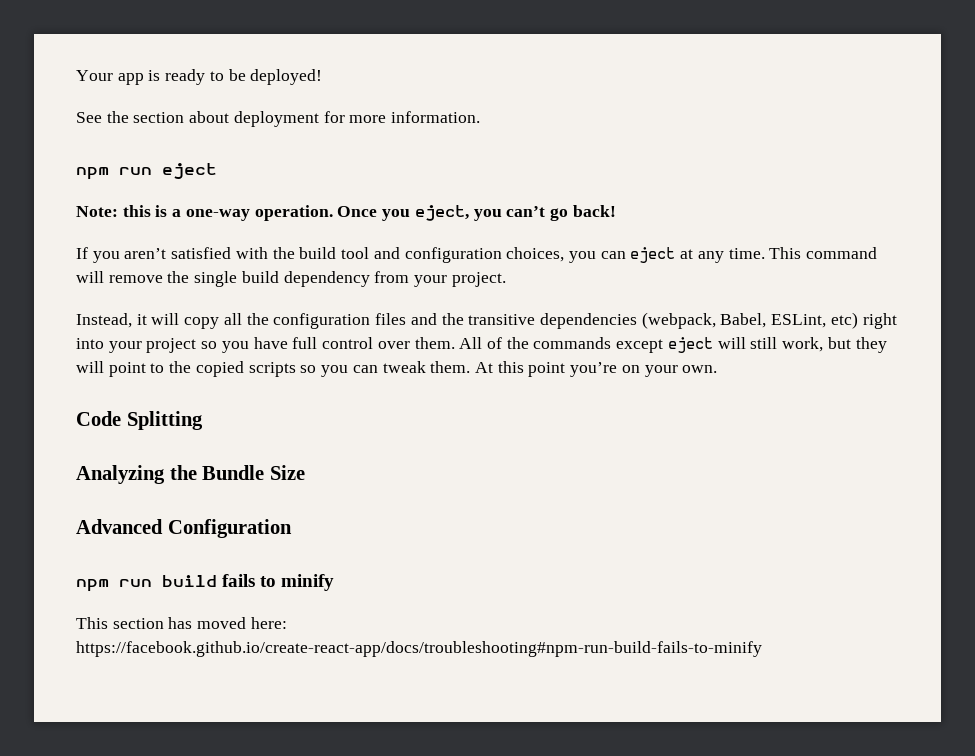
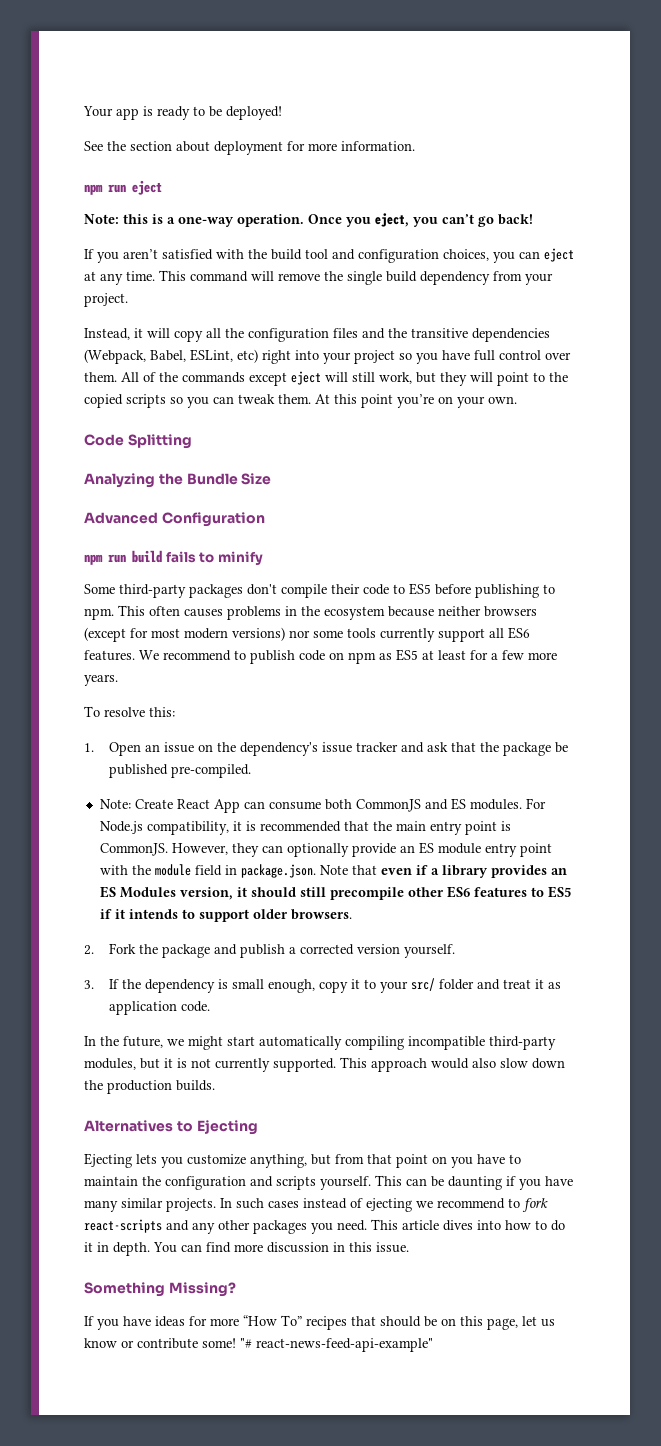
- Instead, it will copy all the configuration files and the transitive dependencies (webpack, Babel, ESLint, etc) right into your project so you have full control over them.
+ Instead, it will copy all the configuration files and the transitive dependencies (Webpack, Babel, ESLint, etc) right into your project so you have full control over them.
- This section has moved here: https://facebook.github.io/create-react-app/docs/troubleshooting#npm-run-build-fails-to-minify
+ Some third-party packages don't compile their code to ES5 before publishing to npm. This often causes problems in the ecosystem because neither browsers (except for most modern versions) nor some tools currently support all ES6 features. We recommend to publish code on npm as ES5 at least for a few more years.
+ To resolve this:
+ 1. Open an issue on the dependency's issue tracker and ask that the package be published pre-compiled.
+ Note: Create React App can consume both CommonJS and ES modules. For Node.js compatibility, it is recommended that the main entry point is CommonJS. However, they can optionally provide an ES module entry point with the module field in package.json. Note that even if a library provides an ES Modules version, it should still precompile other ES6 features to ES5 if it intends to support older browsers.
+ 2. Fork the package and publish a corrected version yourself.
+ 3. If the dependency is small enough, copy it to your src/ folder and treat it as application code.
+ In the future, we might start automatically compiling incompatible third-party modules, but it is not currently supported. This approach would also slow down the production builds.
+ Alternatives to Ejecting
+ Ejecting lets you customize anything, but from that point on you have to maintain the configuration and scripts yourself. This can be daunting if you have many similar projects. In such cases instead of ejecting we recommend to fork react-scripts and any other packages you need. This article dives into how to do it in depth. You can find more discussion in this issue.
+ Something Missing?
+ If you have ideas for more “How To” recipes that should be on this page, let us know or contribute some! "# react-news-feed-api-example"

